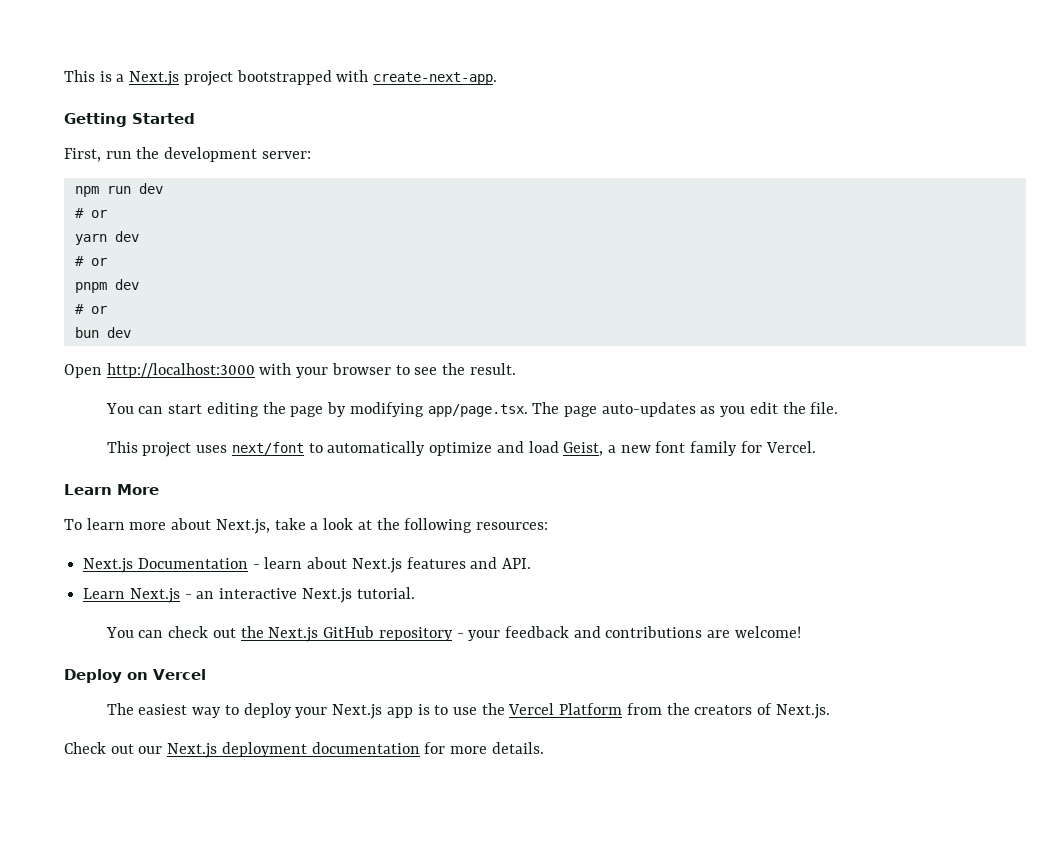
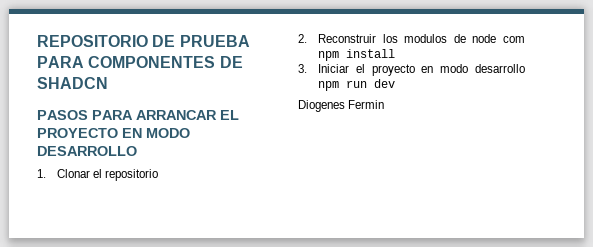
- This is a Next.js project bootstrapped with create-next-app.
- Getting Started
- First, run the development server:
- npm run dev
- # or
- yarn dev
- # or
- pnpm dev
- # or
- bun dev
- Open http://localhost:3000 with your browser to see the result.
- You can start editing the page by modifying app/page.tsx. The page auto-updates as you edit the file.
- This project uses next/font to automatically optimize and load Geist, a new font family for Vercel.
- Learn More
- To learn more about Next.js, take a look at the following resources:
- Next.js Documentation - learn about Next.js features and API.
- Learn Next.js - an interactive Next.js tutorial.
- You can check out the Next.js GitHub repository - your feedback and contributions are welcome!
- Deploy on Vercel
- The easiest way to deploy your Next.js app is to use the Vercel Platform from the creators of Next.js.
- Check out our Next.js deployment documentation for more details.
+ REPOSITORIO DE PRUEBA PARA COMPONENTES DE SHADCN
+ PASOS PARA ARRANCAR EL PROYECTO EN MODO DESARROLLO
+ 1. Clonar el repositorio
+ 2. Reconstruir los modulos de node com npm install
+ 3. Iniciar el proyecto en modo desarrollo npm run dev
+ Diogenes Fermin

